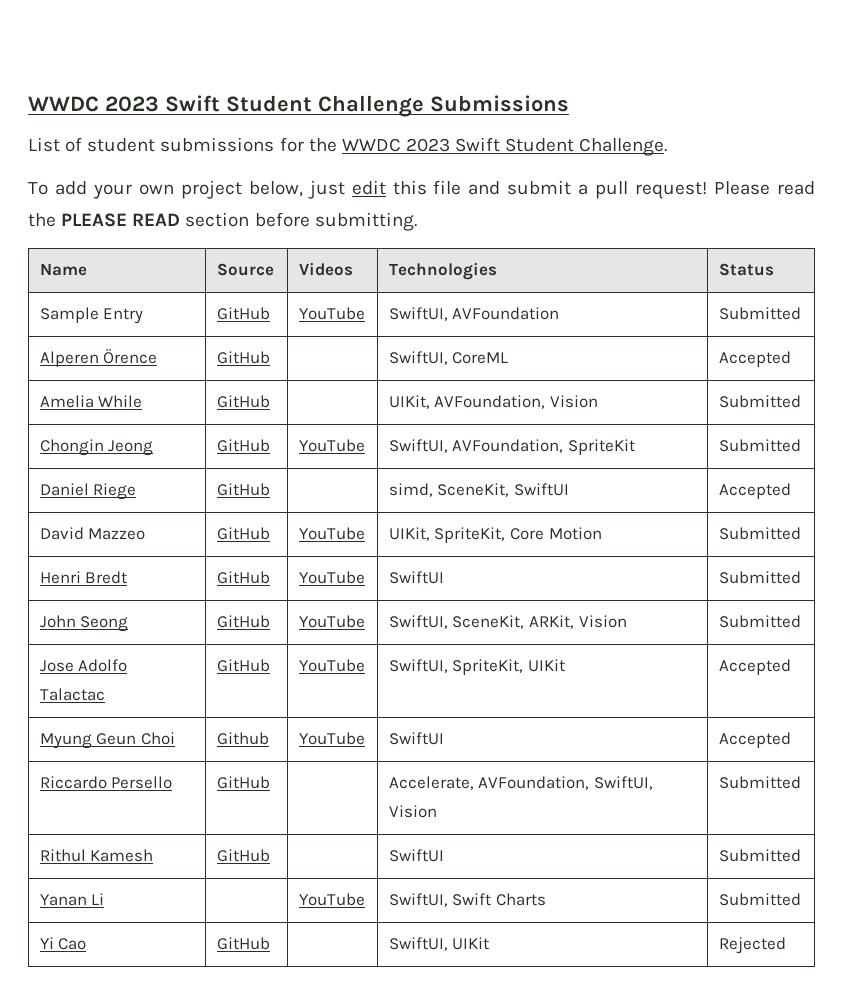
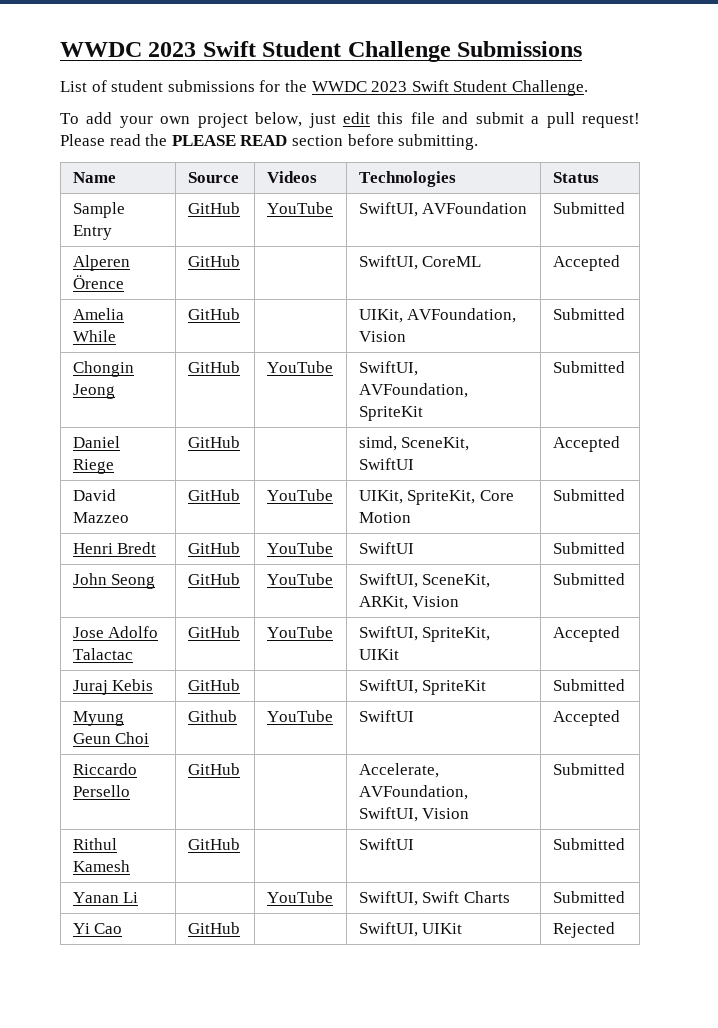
+ Juraj Kebis | GitHub | | SwiftUI, SpriteKit | Submitted

